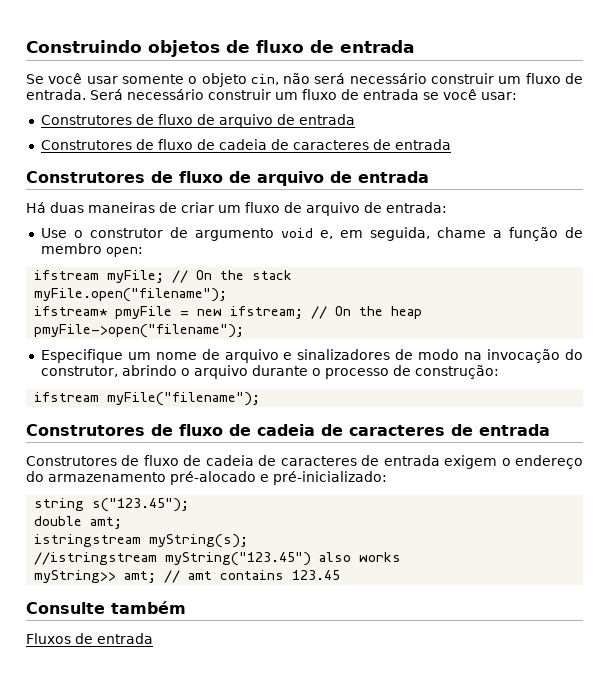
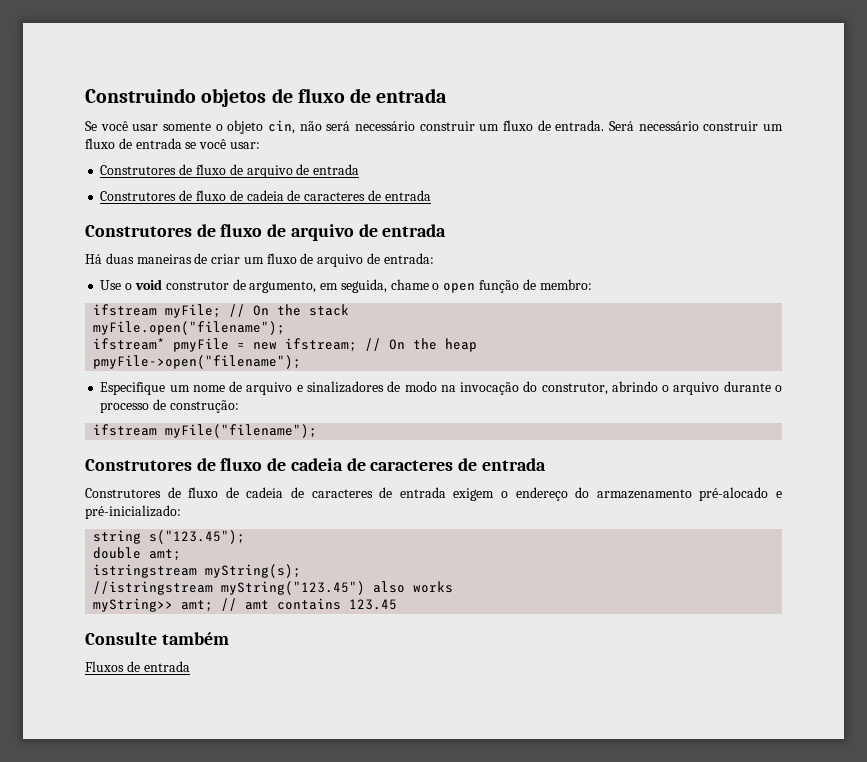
- Use o construtor de argumento void e, em seguida, chame a função de membro open:
+ Use o void construtor de argumento, em seguida, chame o open função de membro:

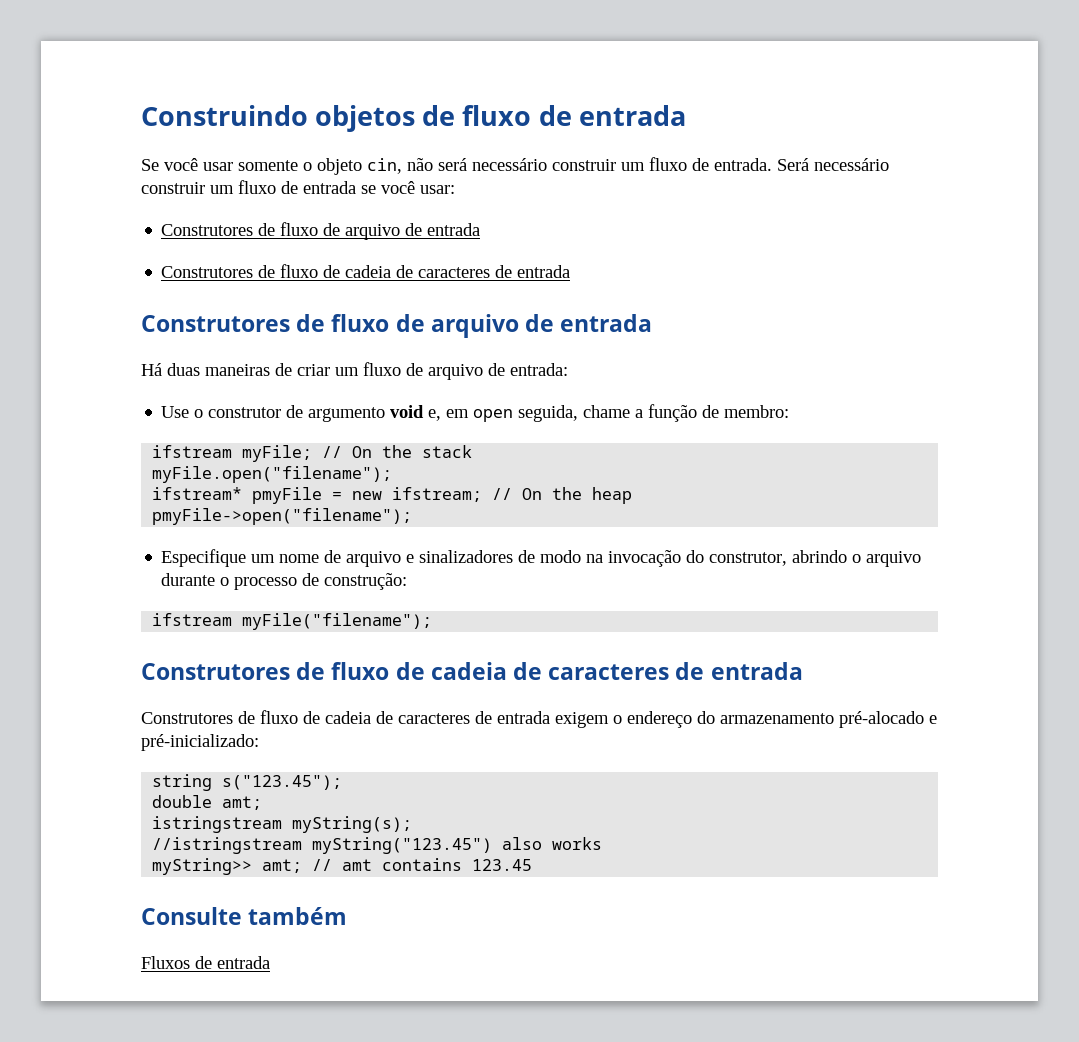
- Use o void construtor de argumento, em seguida, chame o open função de membro:
+ Use o construtor de argumento void e, em open seguida, chame a função de membro:

